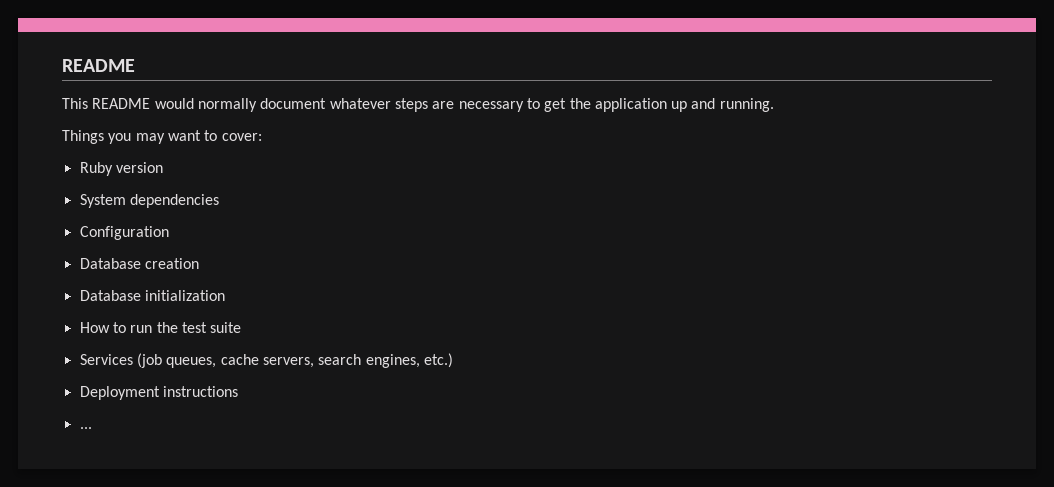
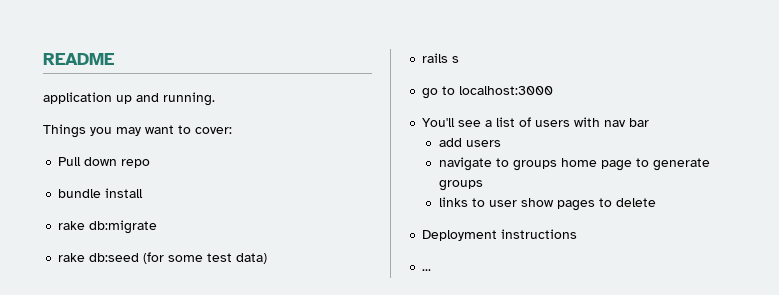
- This README would normally document whatever steps are necessary to get the application up and running.
+ application up and running.
- Ruby version
- System dependencies
- Configuration
- Database creation
- Database initialization
- How to run the test suite
- Services (job queues, cache servers, search engines, etc.)
+ Pull down repo
+ bundle install
+ rake db:migrate
+ rake db:seed (for some test data)
+ rails s
+ go to localhost:3000
+ You'll see a list of users with nav bar
+ add users
+ navigate to groups home page to generate groups
+ links to user show pages to delete

